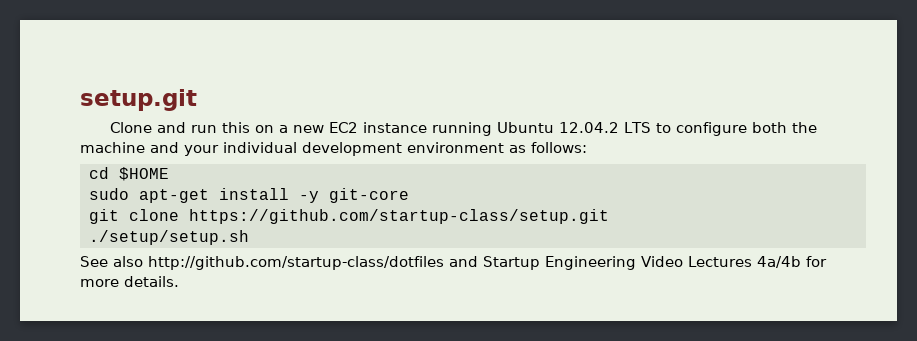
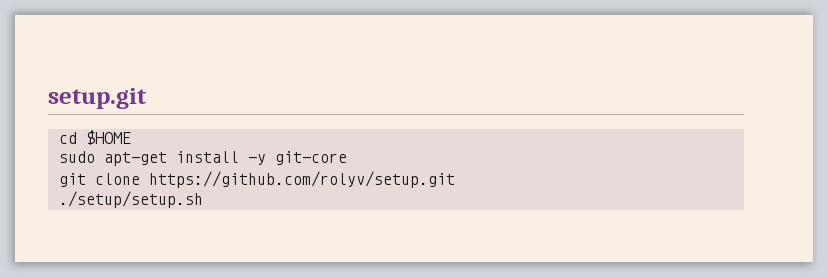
- Clone and run this on a new EC2 instance running Ubuntu 12.04.2 LTS to configure both the machine and your individual development environment as follows:
- git clone https://github.com/startup-class/setup.git
+ git clone https://github.com/rolyv/setup.git
- See also http://github.com/startup-class/dotfiles and Startup Engineering Video Lectures 4a/4b for more details.

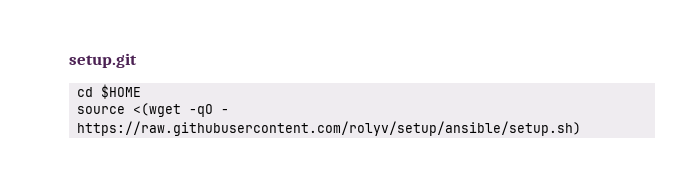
- sudo apt-get install -y git-core
- git clone https://github.com/rolyv/setup.git
- ./setup/setup.sh
+ source <(wget -qO - https://raw.githubusercontent.com/rolyv/setup/ansible/setup.sh)

